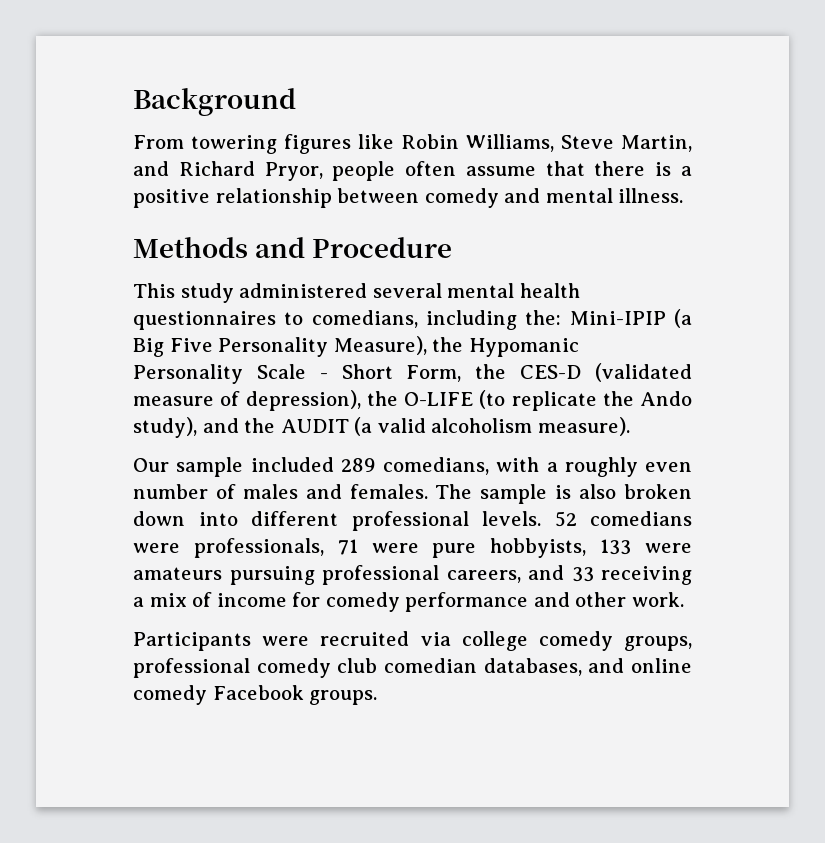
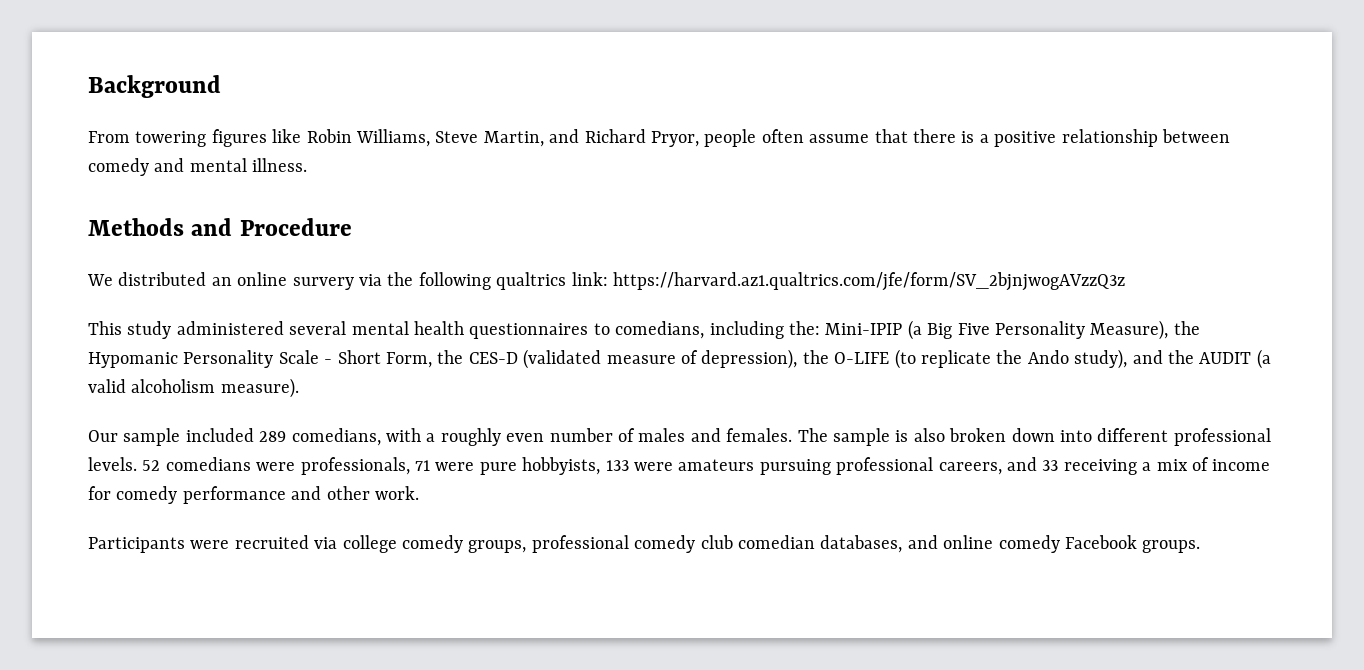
+ We distributed an online survery via the following qualtrics link: https://harvard.az1.qualtrics.com/jfe/form/SV_2bjnjwogAVzzQ3z

